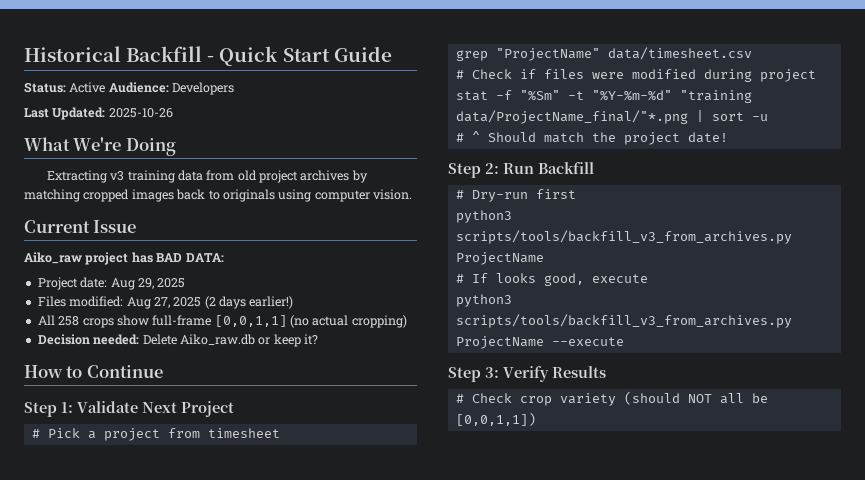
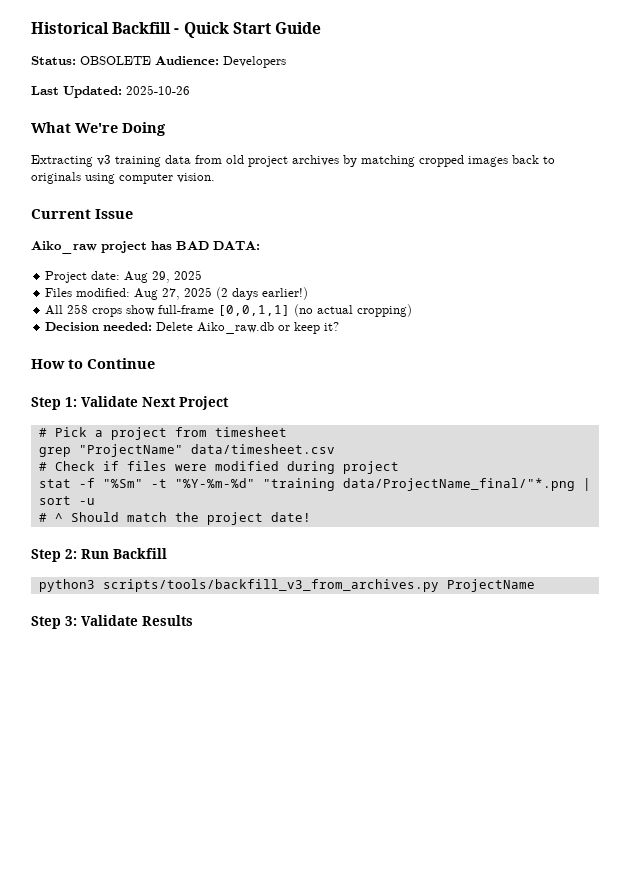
- Status: Active Audience: Developers
+ Status: OBSOLETE Audience: Developers
- # Dry-run first
  python3 scripts/tools/backfill_v3_from_archives.py ProjectName
- # If looks good, execute
- python3 scripts/tools/backfill_v3_from_archives.py ProjectName --execute
- Step 3: Verify Results
+ Step 3: Validate Results
- # Check crop variety (should NOT all be [0,0,1,1])

